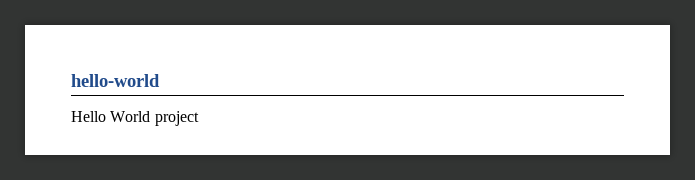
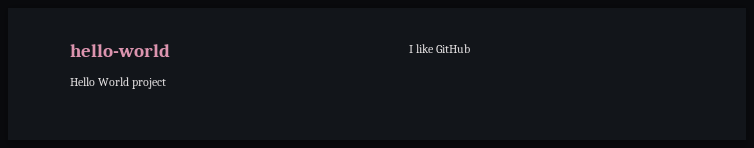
+ I like GitHub

